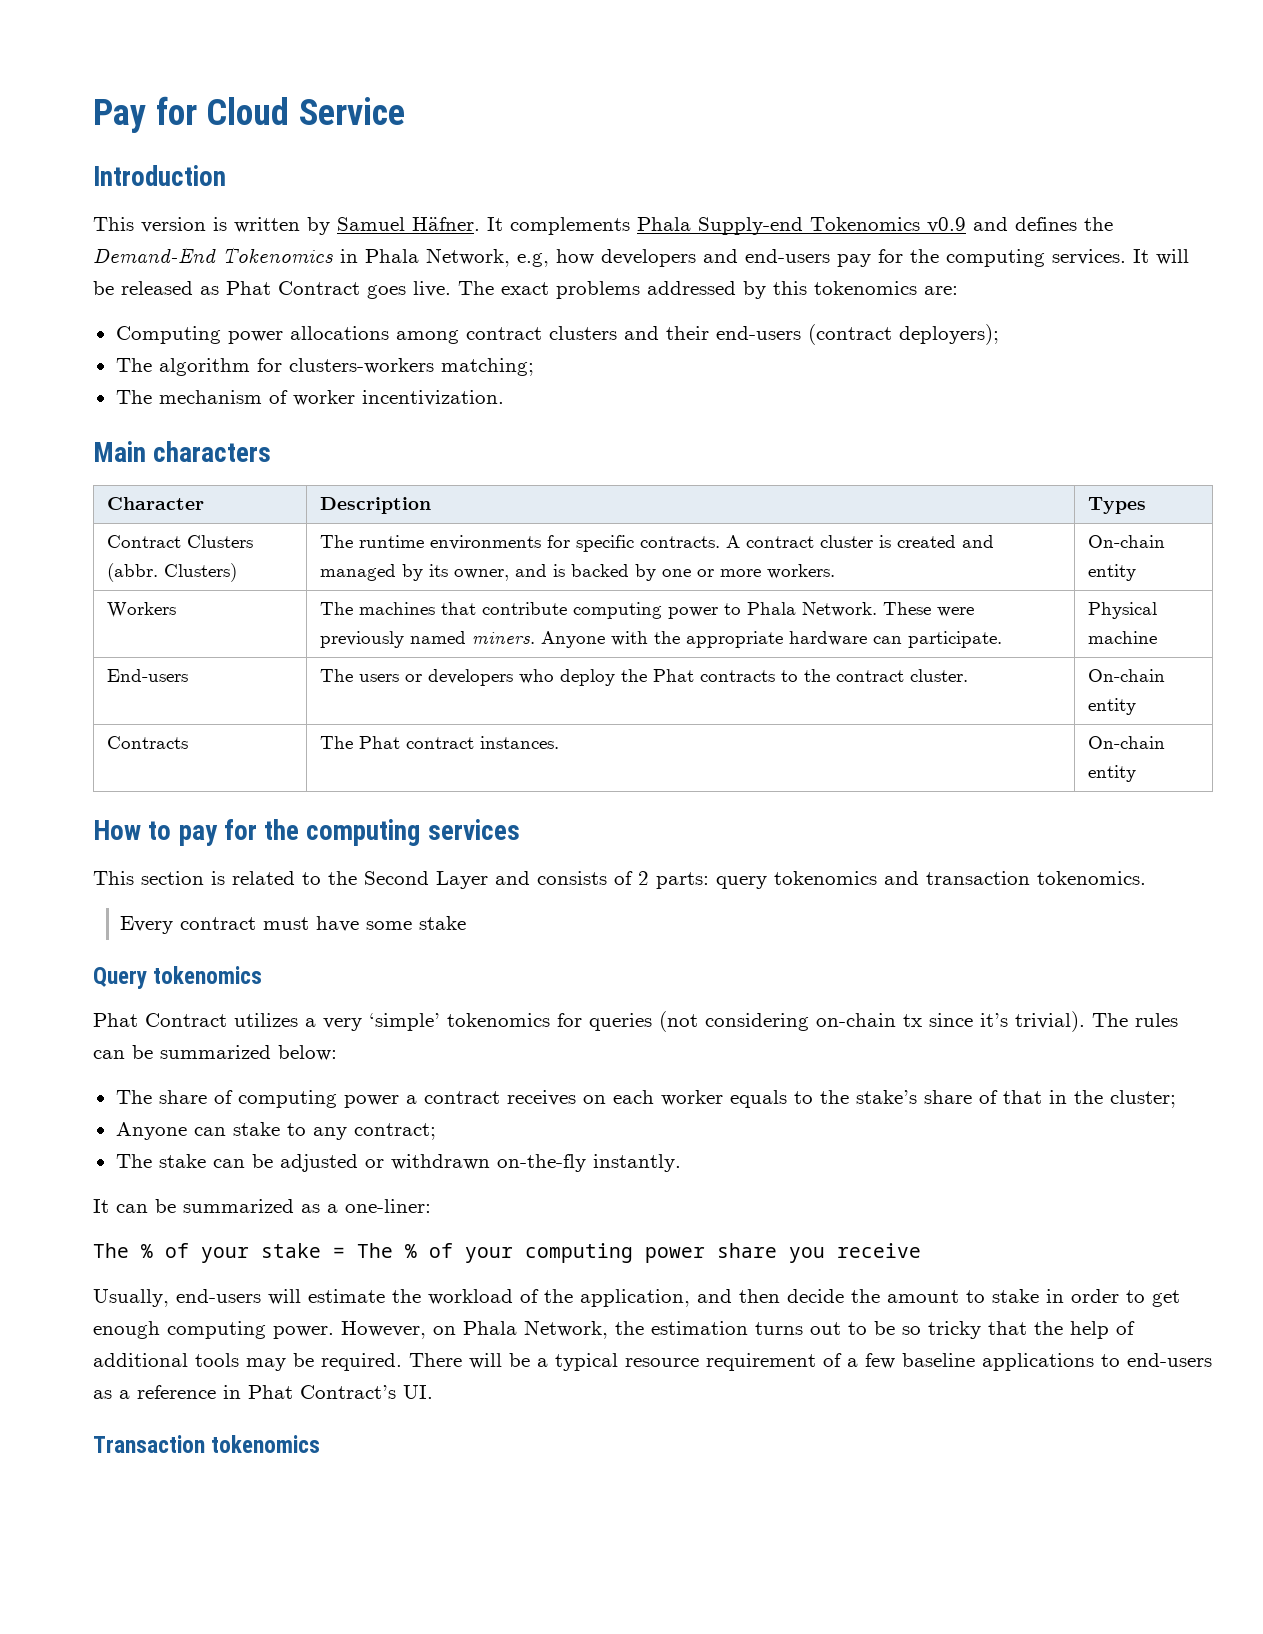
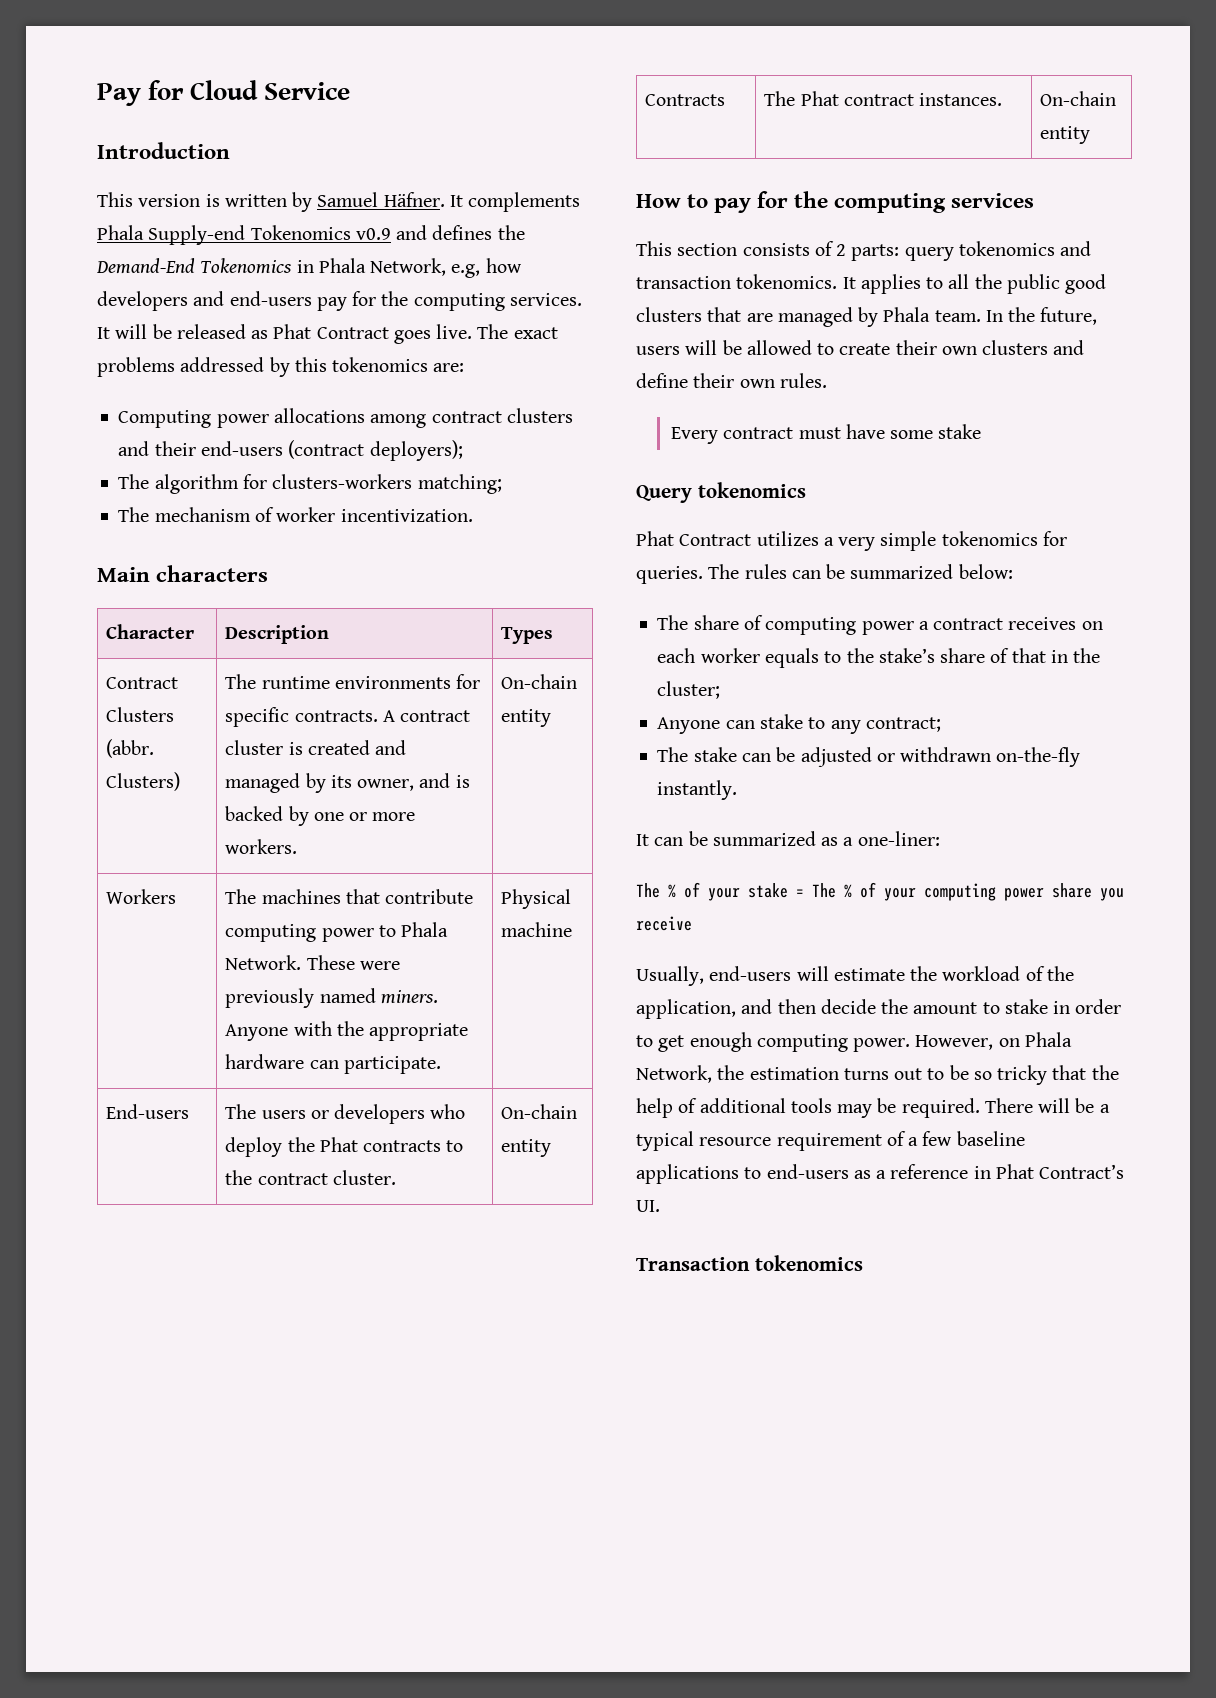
- This section is related to the Second Layer and consists of 2 parts: query tokenomics and transaction tokenomics.
+ This section consists of 2 parts: query tokenomics and transaction tokenomics. It applies to all the public good clusters that are managed by Phala team. In the future, users will be allowed to create their own clusters and define their own rules.
- Phat Contract utilizes a very ‘simple’ tokenomics for queries (not considering on-chain tx since it’s trivial).
+ Phat Contract utilizes a very simple tokenomics for queries.

